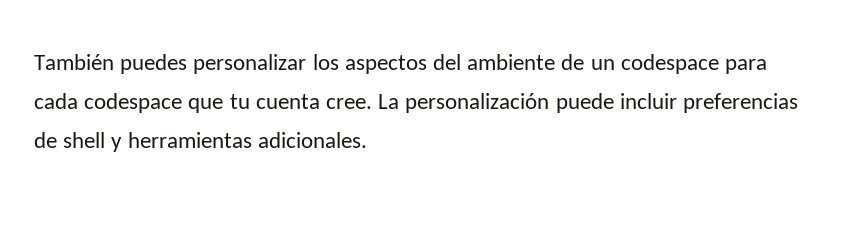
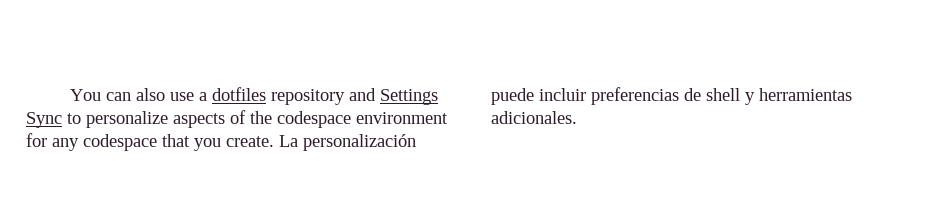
- También puedes personalizar los aspectos del ambiente de un codespace para cada codespace que tu cuenta cree.
+ You can also use a dotfiles repository and Settings Sync to personalize aspects of the codespace environment for any codespace that you create.

